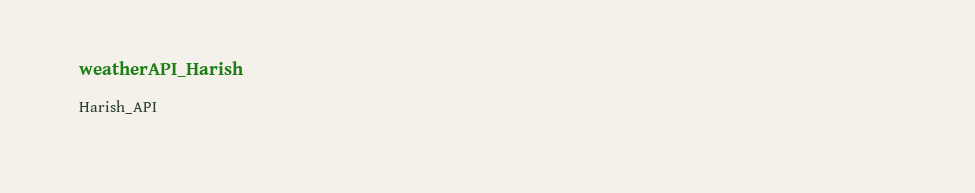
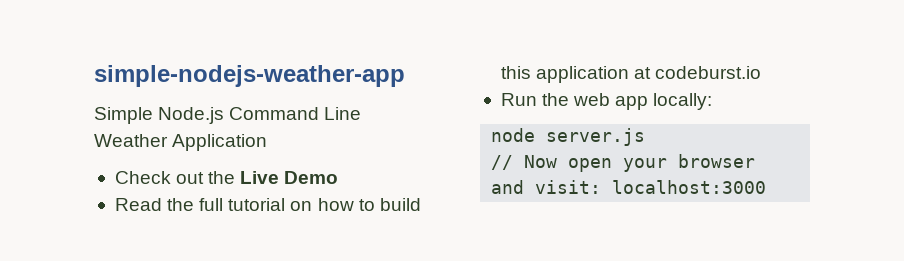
- weatherAPI_Harish
- Harish_API
+ simple-nodejs-weather-app
+ Simple Node.js Command Line Weather Application
+ Check out the Live Demo
+ Read the full tutorial on how to build this application at codeburst.io
+ Run the web app locally:
+ node server.js
+ // Now open your browser and visit: localhost:3000

